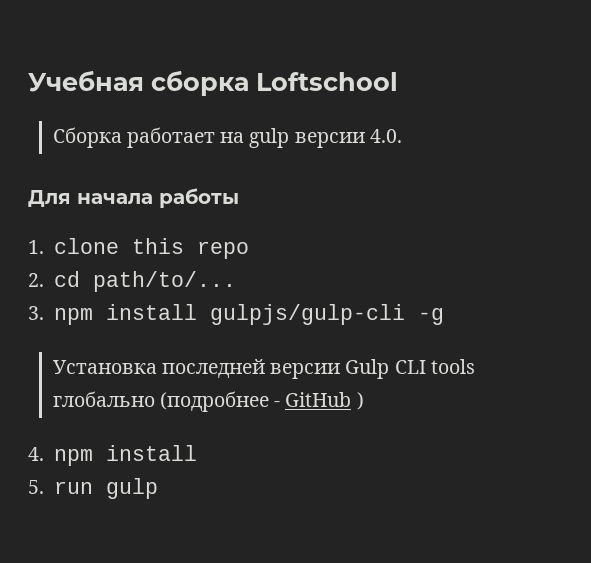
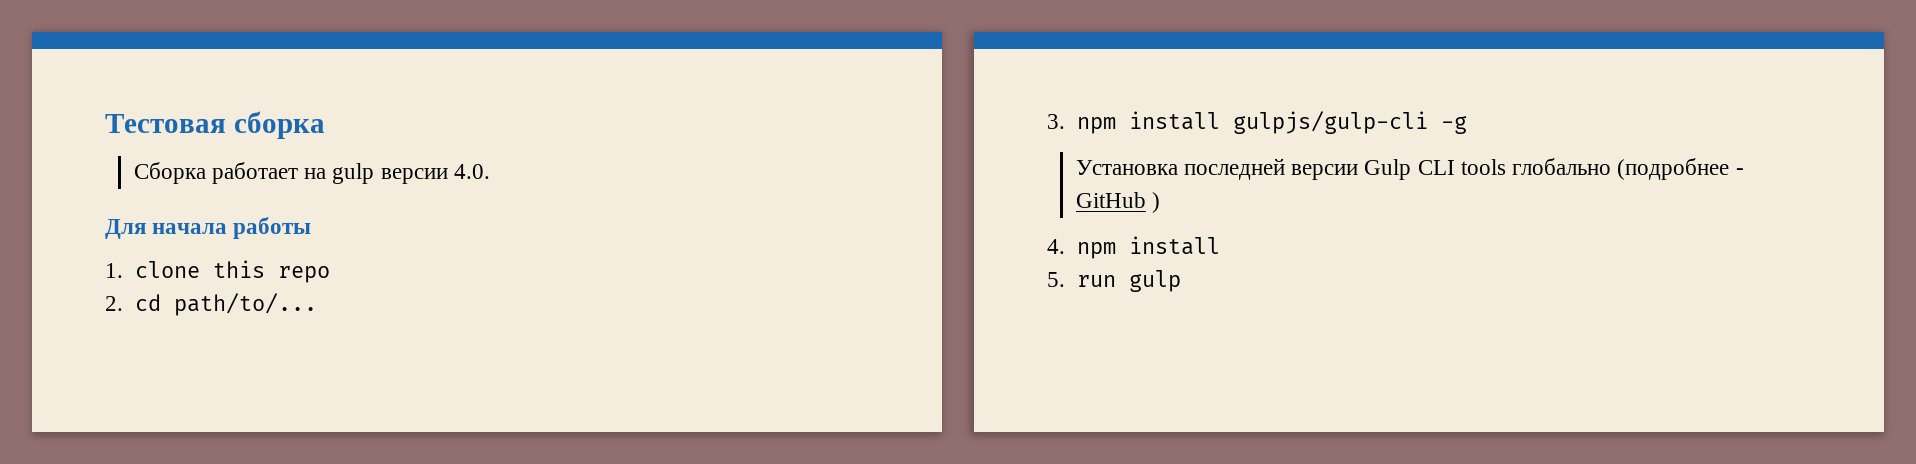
- Учебная сборка Loftschool
+ Тестовая сборка

